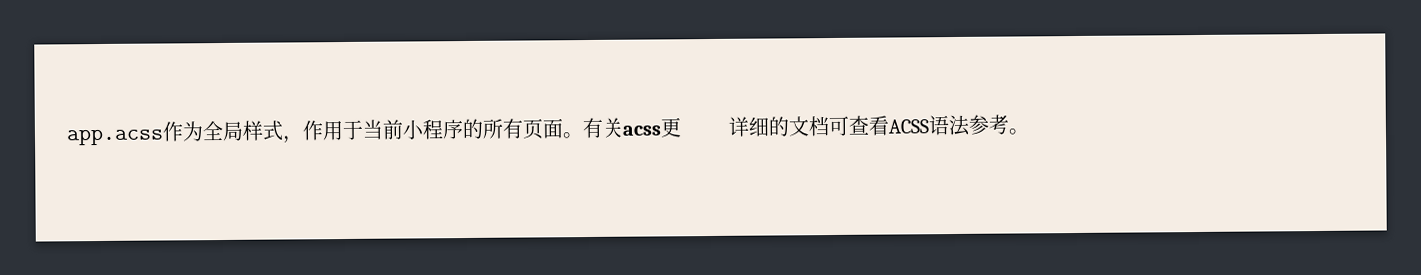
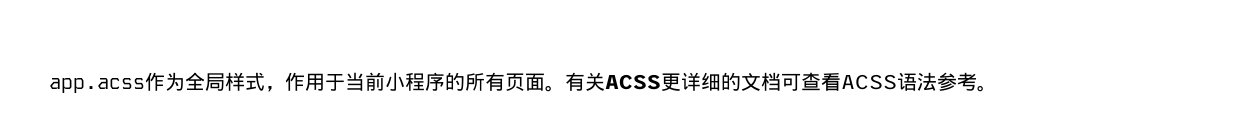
- 有关acss更详细的文档可查看ACSS语法参考。
+ 有关ACSS更详细的文档可查看ACSS语法参考。

